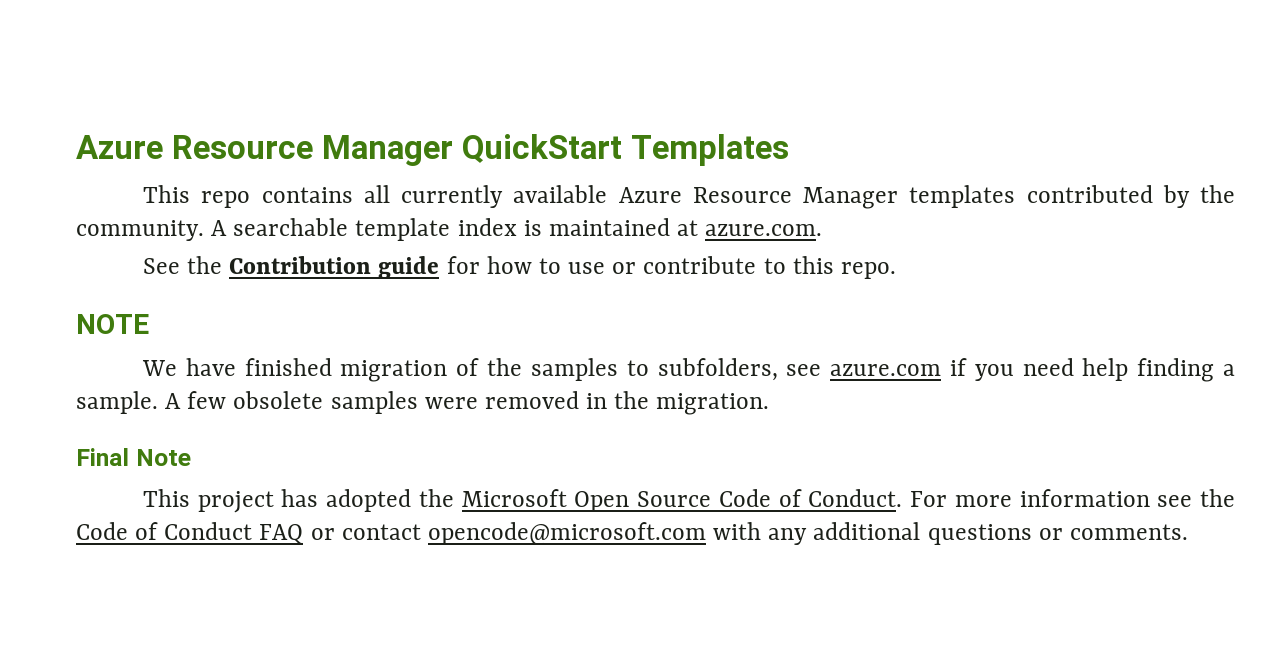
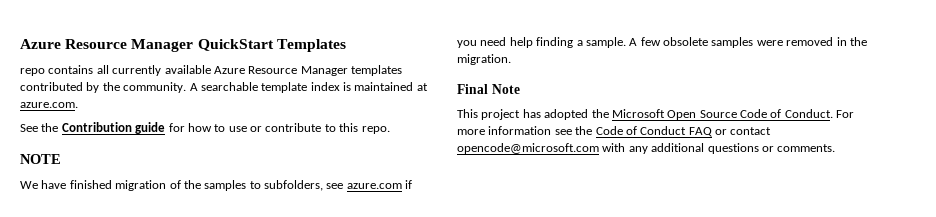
- This repo contains all currently available Azure Resource Manager templates contributed by the community.
+ repo contains all currently available Azure Resource Manager templates contributed by the community.

